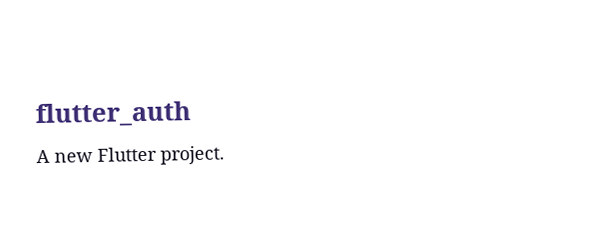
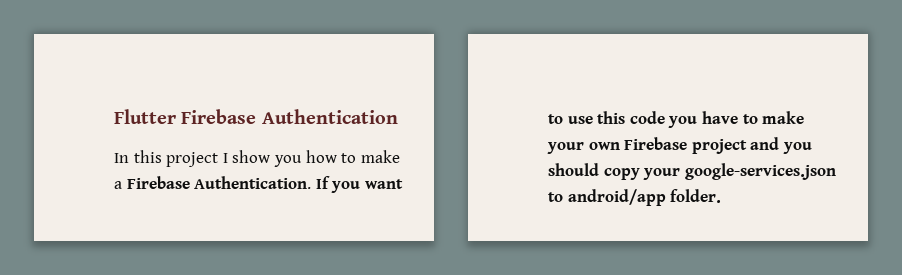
- flutter_auth
- A new Flutter project.
+ Flutter Firebase Authentication
+ In this project I show you how to make a Firebase Authentication. If you want to use this code you have to make your own Firebase project and you should copy your google-services.json to android/app folder.

